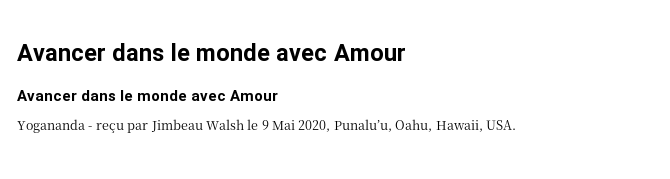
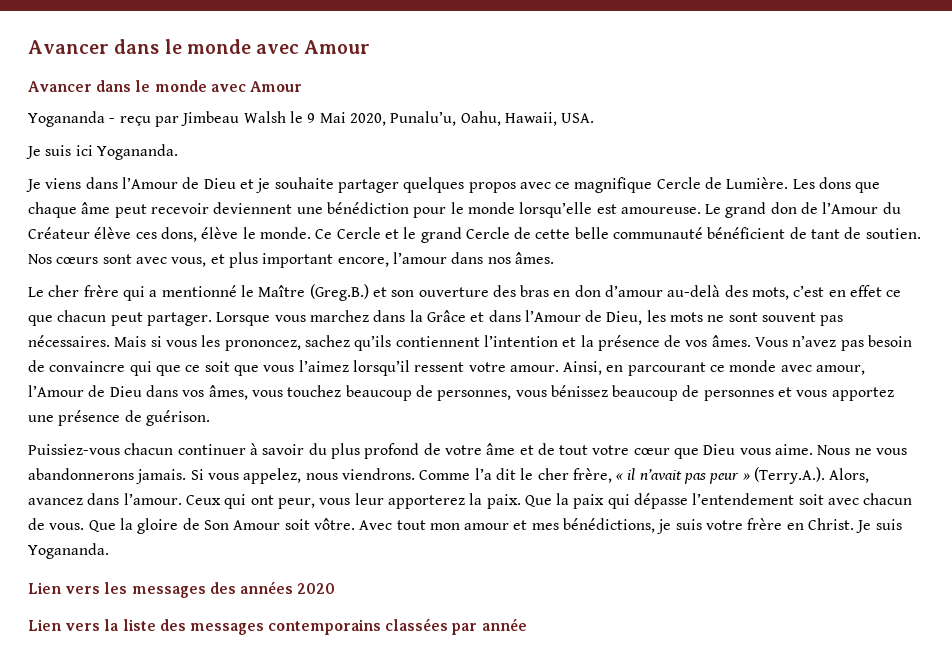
+ Je suis ici Yogananda.
+ Je viens dans l’Amour de Dieu et je souhaite partager quelques propos avec ce magnifique Cercle de Lumière. Les dons que chaque âme peut recevoir deviennent une bénédiction pour le monde lorsqu’elle est amoureuse. Le grand don de l’Amour du Créateur élève ces dons, élève le monde. Ce Cercle et le grand Cercle de cette belle communauté bénéficient de tant de soutien. Nos cœurs sont avec vous, et plus important encore, l’amour dans nos âmes.
+ Le cher frère qui a mentionné le Maître (Greg.B.) et son ouverture des bras en don d’amour au-delà des mots, c’est en effet ce que chacun peut partager. Lorsque vous marchez dans la Grâce et dans l’Amour de Dieu, les mots ne sont souvent pas nécessaires. Mais si vous les prononcez, sachez qu’ils contiennent l’intention et la présence de vos âmes. Vous n’avez pas besoin de convaincre qui que ce soit que vous l’aimez lorsqu’il ressent votre amour. Ainsi, en parcourant ce monde avec amour, l’Amour de Dieu dans vos âmes, vous touchez beaucoup de personnes, vous bénissez beaucoup de personnes et vous apportez une présence de guérison.
+ Puissiez-vous chacun continuer à savoir du plus profond de votre âme et de tout votre cœur que Dieu vous aime. Nous ne vous abandonnerons jamais. Si vous appelez, nous viendrons. Comme l’a dit le cher frère, « il n’avait pas peur » (Terry.A.). Alors, avancez dans l’amour. Ceux qui ont peur, vous leur apporterez la paix. Que la paix qui dépasse l’entendement soit avec chacun de vous. Que la gloire de Son Amour soit vôtre. Avec tout mon amour et mes bénédictions, je suis votre frère en Christ. Je suis Yogananda.
+ Lien vers les messages des années 2020
+ Lien vers la liste des messages contemporains classées par année

